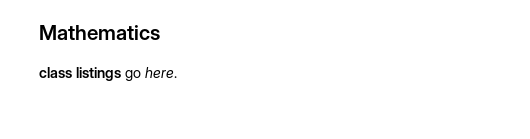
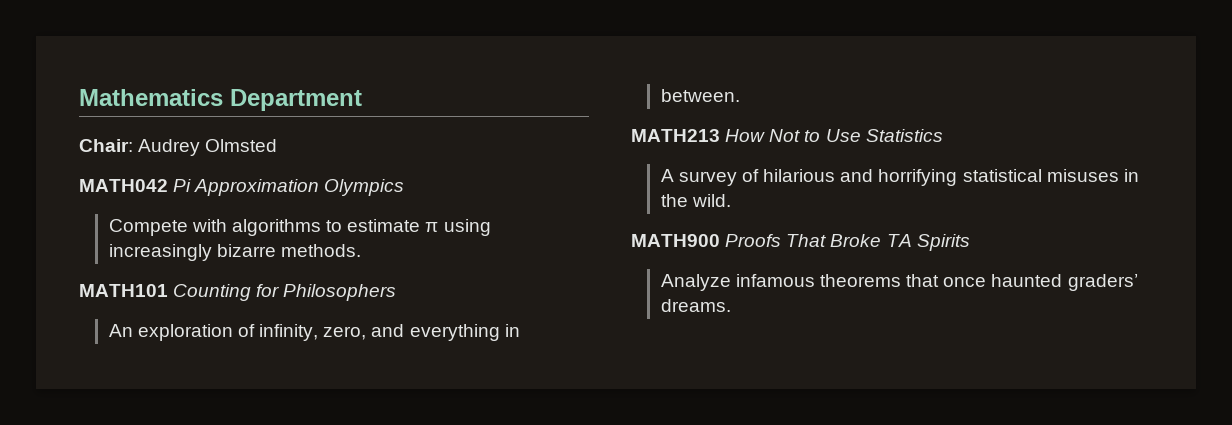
- Mathematics
- class listings go here.
+ Mathematics Department
+ Chair: Audrey Olmsted
+ MATH042 Pi Approximation Olympics
+ Compete with algorithms to estimate π using increasingly bizarre methods.
+ MATH101 Counting for Philosophers
+ An exploration of infinity, zero, and everything in between.
+ MATH213 How Not to Use Statistics
+ A survey of hilarious and horrifying statistical misuses in the wild.
+ MATH900 Proofs That Broke TA Spirits
+ Analyze infamous theorems that once haunted graders’ dreams.

